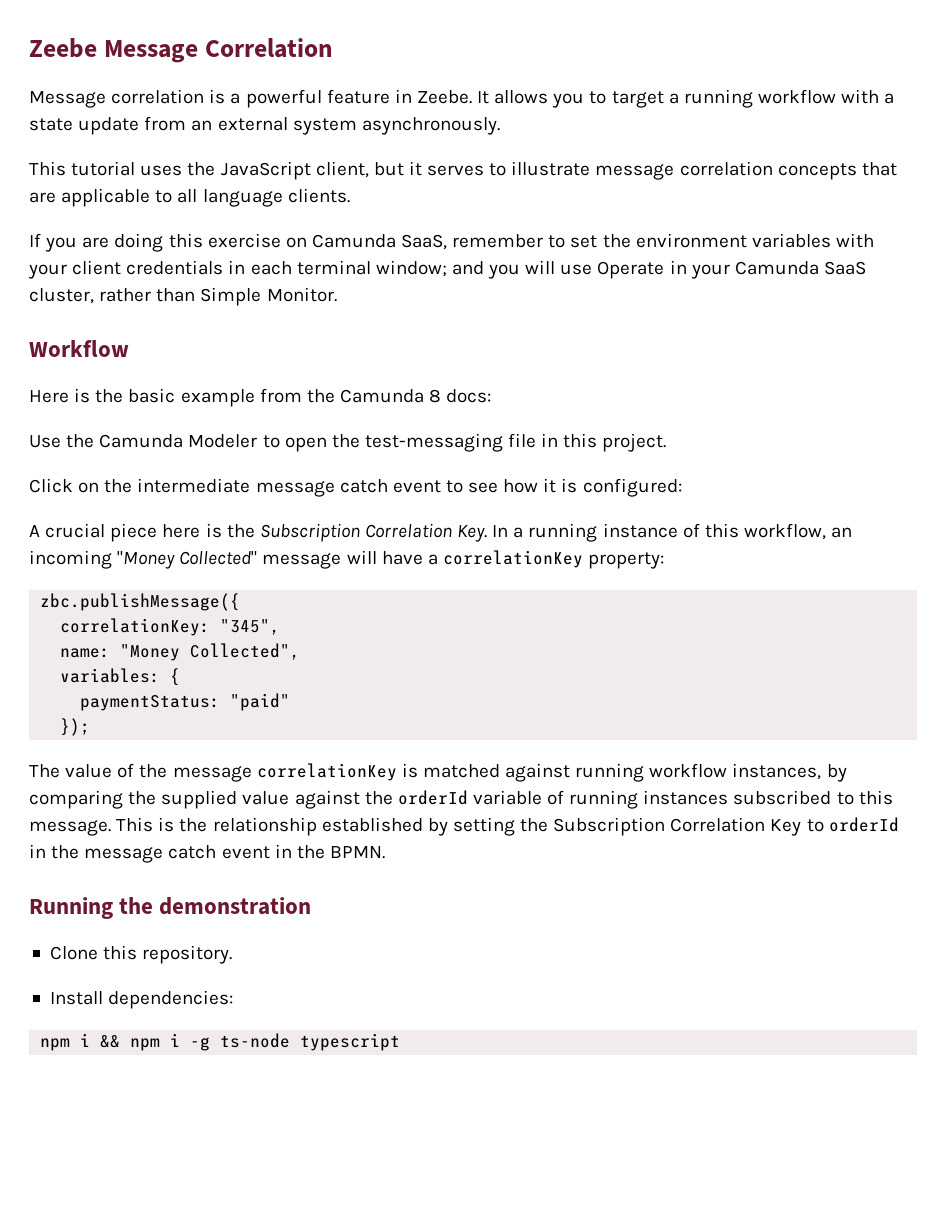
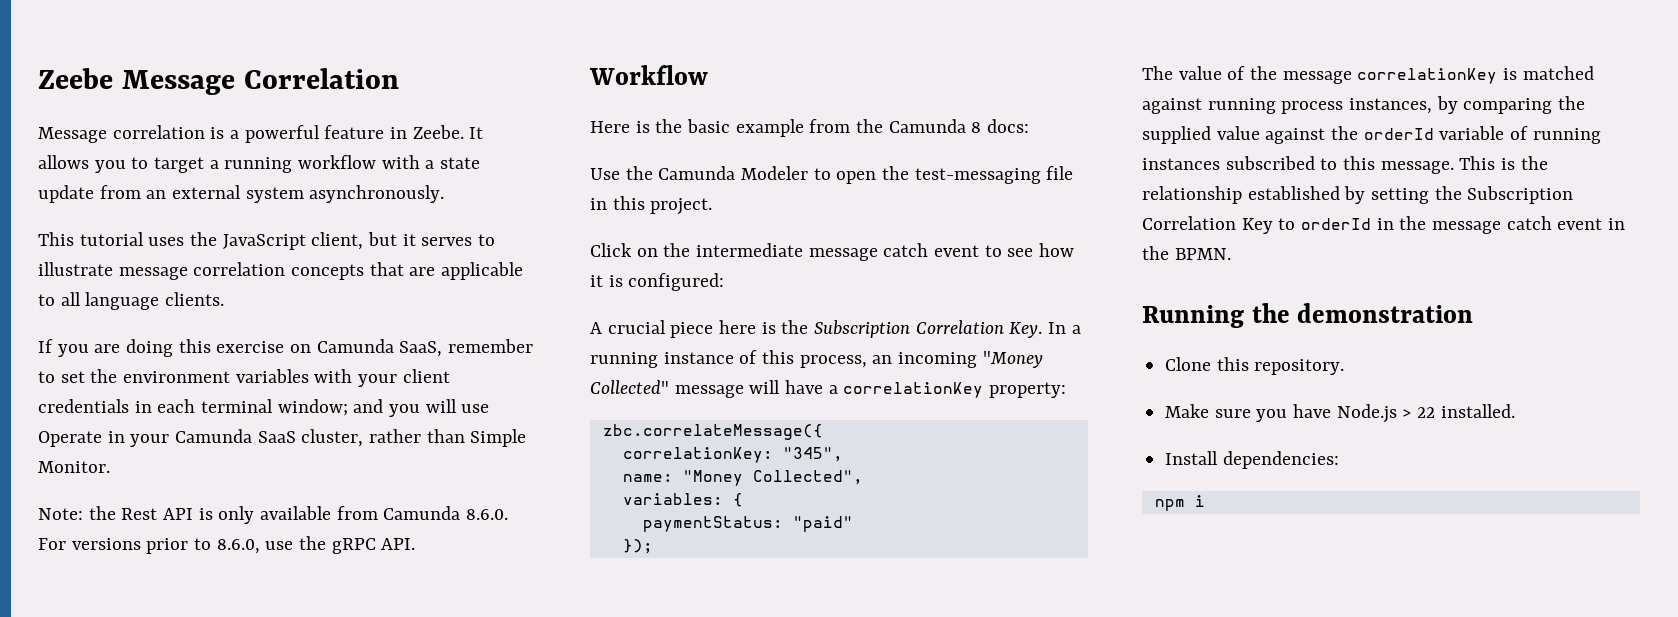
+ Note: the Rest API is only available from Camunda 8.6.0. For versions prior to 8.6.0, use the gRPC API.
- A crucial piece here is the Subscription Correlation Key. In a running instance of this workflow, an incoming "Money Collected" message will have a correlationKey property:
+ A crucial piece here is the Subscription Correlation Key. In a running instance of this process, an incoming "Money Collected" message will have a correlationKey property:
- zbc.publishMessage({
+ zbc.correlateMessage({
- The value of the message correlationKey is matched against running workflow instances, by comparing the supplied value against the orderId variable of running instances subscribed to this message.
+ The value of the message correlationKey is matched against running process instances, by comparing the supplied value against the orderId variable of running instances subscribed to this message.
+ Make sure you have Node.js > 22 installed.
  Install dependencies:
- npm i && npm i -g ts-node typescript
+ npm i

